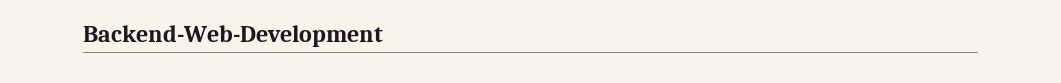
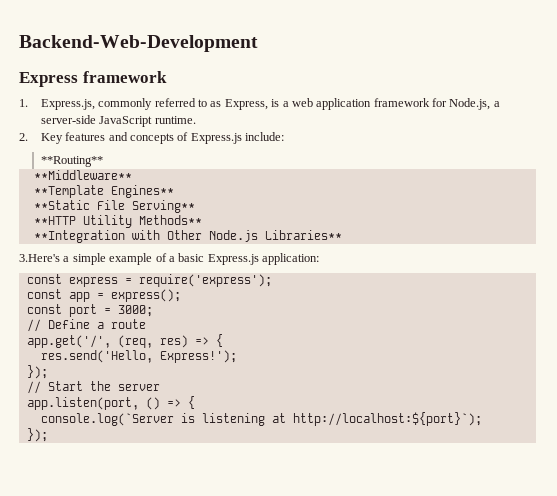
+ Express framework
+ 1. Express.js, commonly referred to as Express, is a web application framework for Node.js, a server-side JavaScript runtime.
+ 2. Key features and concepts of Express.js include:
+ **Routing**
+ **Middleware**
+ **Template Engines**
+ **Static File Serving**
+ **HTTP Utility Methods**
+ **Integration with Other Node.js Libraries**
+ 3.Here's a simple example of a basic Express.js application:
+ const express = require('express');
+ const app = express();
+ const port = 3000;
+ // Define a route
+ app.get('/', (req, res) => {
+ res.send('Hello, Express!');
+ });
+ // Start the server
+ app.listen(port, () => {
+ console.log(`Server is listening at http://localhost:${port}`);
+ });

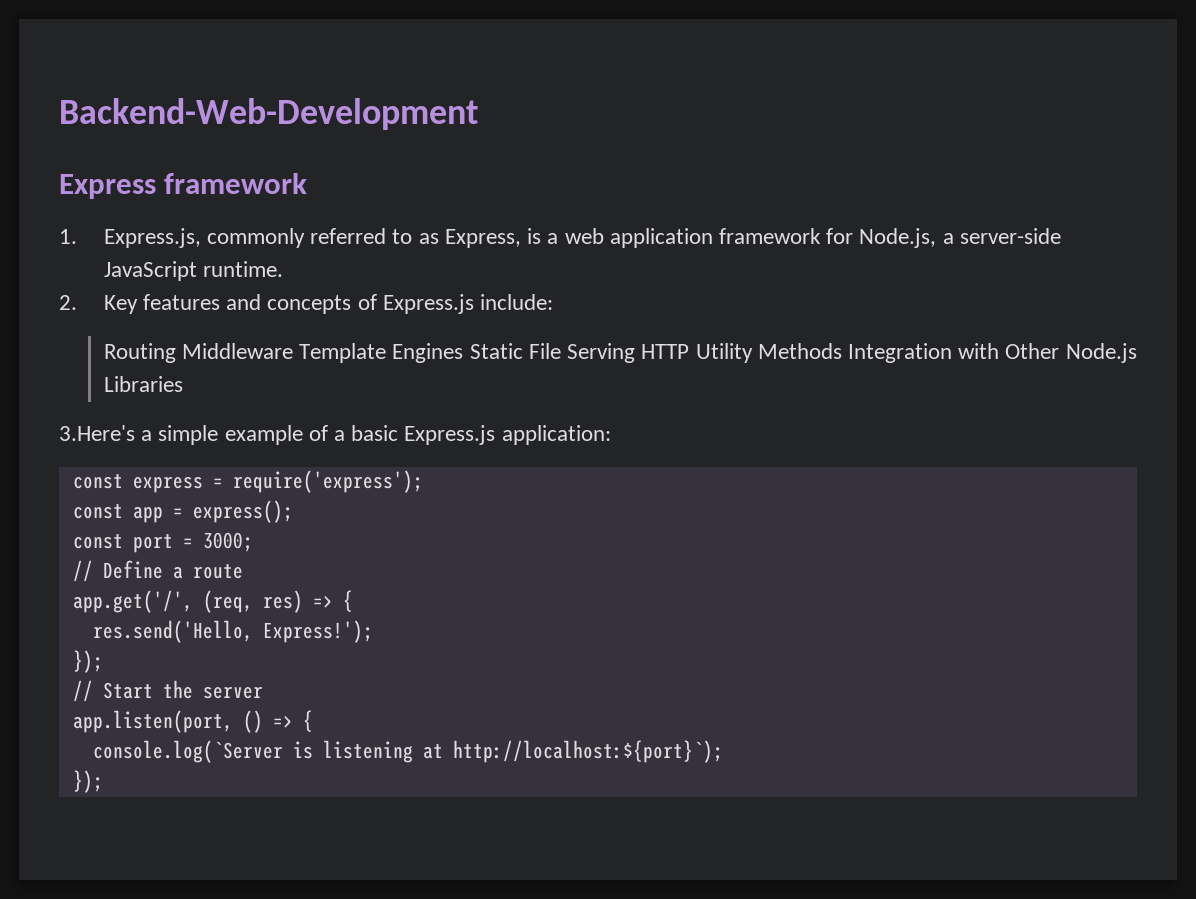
- **Routing**
- **Middleware**
- **Template Engines**
- **Static File Serving**
- **HTTP Utility Methods**
- **Integration with Other Node.js Libraries**
+ Routing Middleware Template Engines Static File Serving HTTP Utility Methods Integration with Other Node.js Libraries

